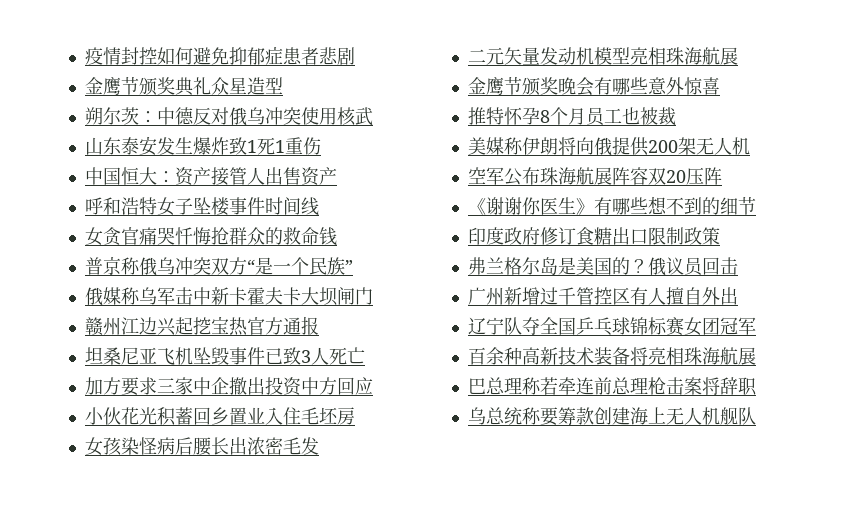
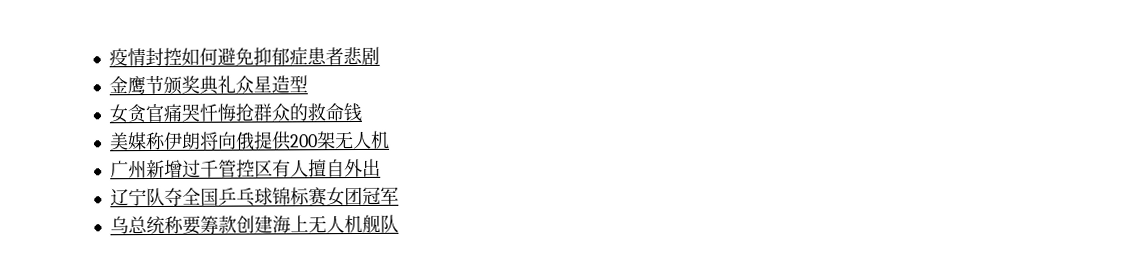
- 朔尔茨：中德反对俄乌冲突使用核武
- 山东泰安发生爆炸致1死1重伤
- 中国恒大：资产接管人出售资产
- 呼和浩特女子坠楼事件时间线
- 普京称俄乌冲突双方“是一个民族”
- 俄媒称乌军击中新卡霍夫卡大坝闸门
- 赣州江边兴起挖宝热官方通报
- 坦桑尼亚飞机坠毁事件已致3人死亡
- 加方要求三家中企撤出投资中方回应
- 小伙花光积蓄回乡置业入住毛坯房
- 女孩染怪病后腰长出浓密毛发
- 二元矢量发动机模型亮相珠海航展
- 金鹰节颁奖晚会有哪些意外惊喜
- 推特怀孕8个月员工也被裁
- 空军公布珠海航展阵容双20压阵
- 《谢谢你医生》有哪些想不到的细节
- 印度政府修订食糖出口限制政策
- 弗兰格尔岛是美国的？俄议员回击
- 百余种高新技术装备将亮相珠海航展
- 巴总理称若牵连前总理枪击案将辞职

